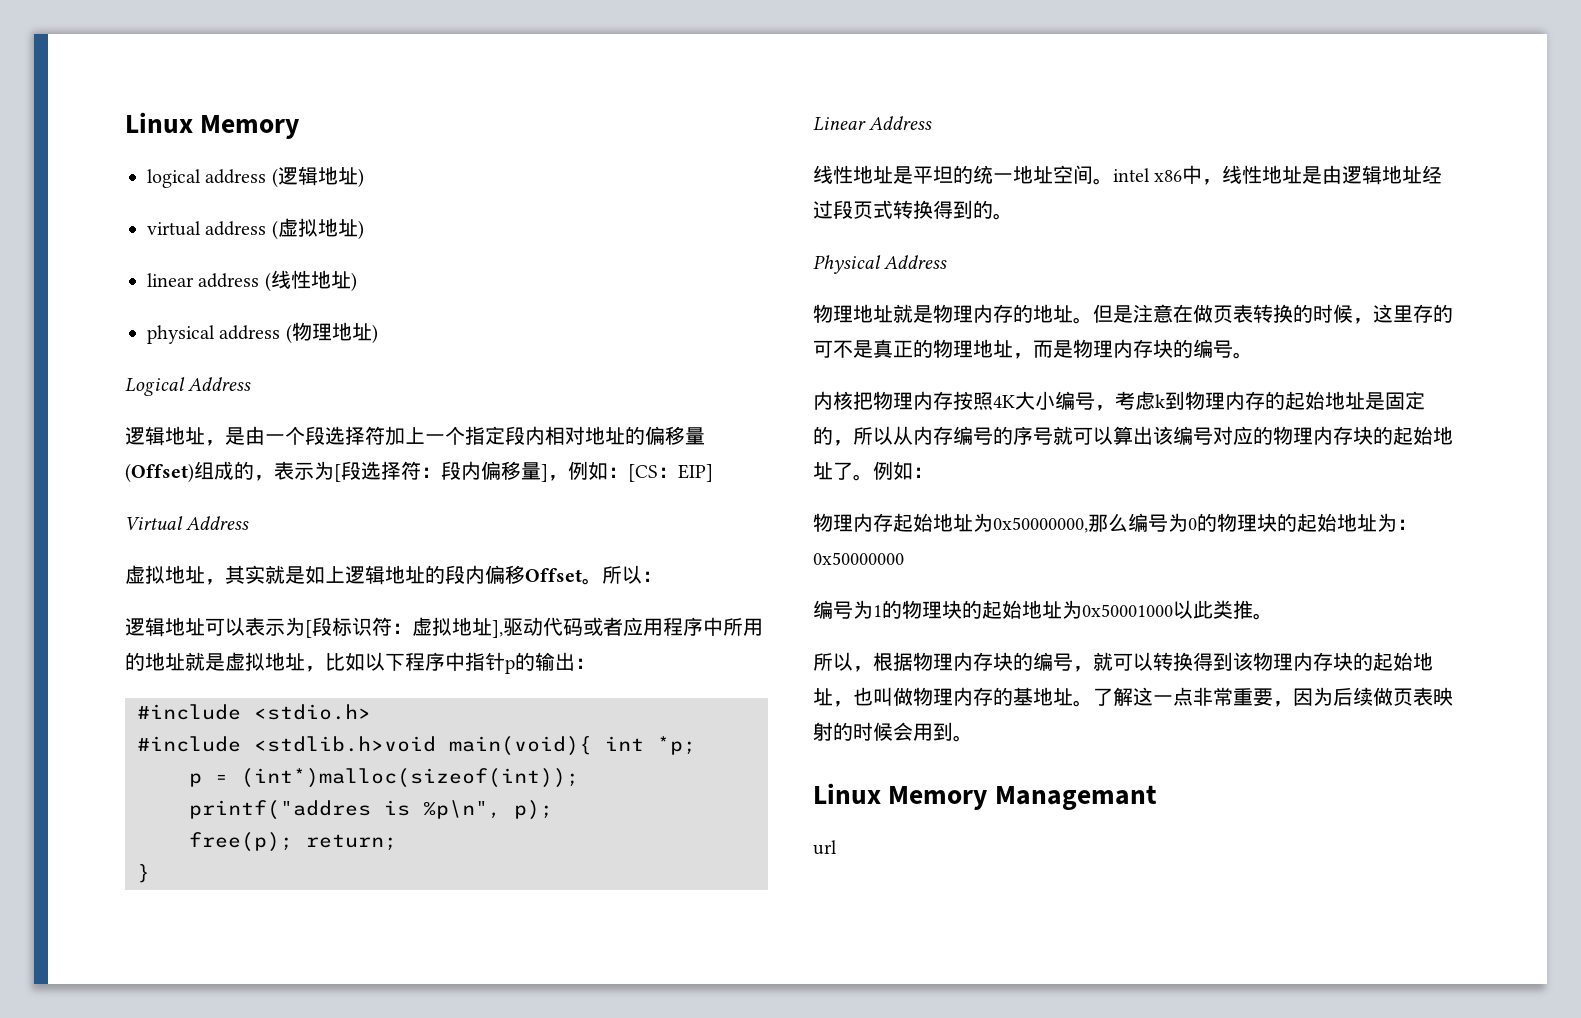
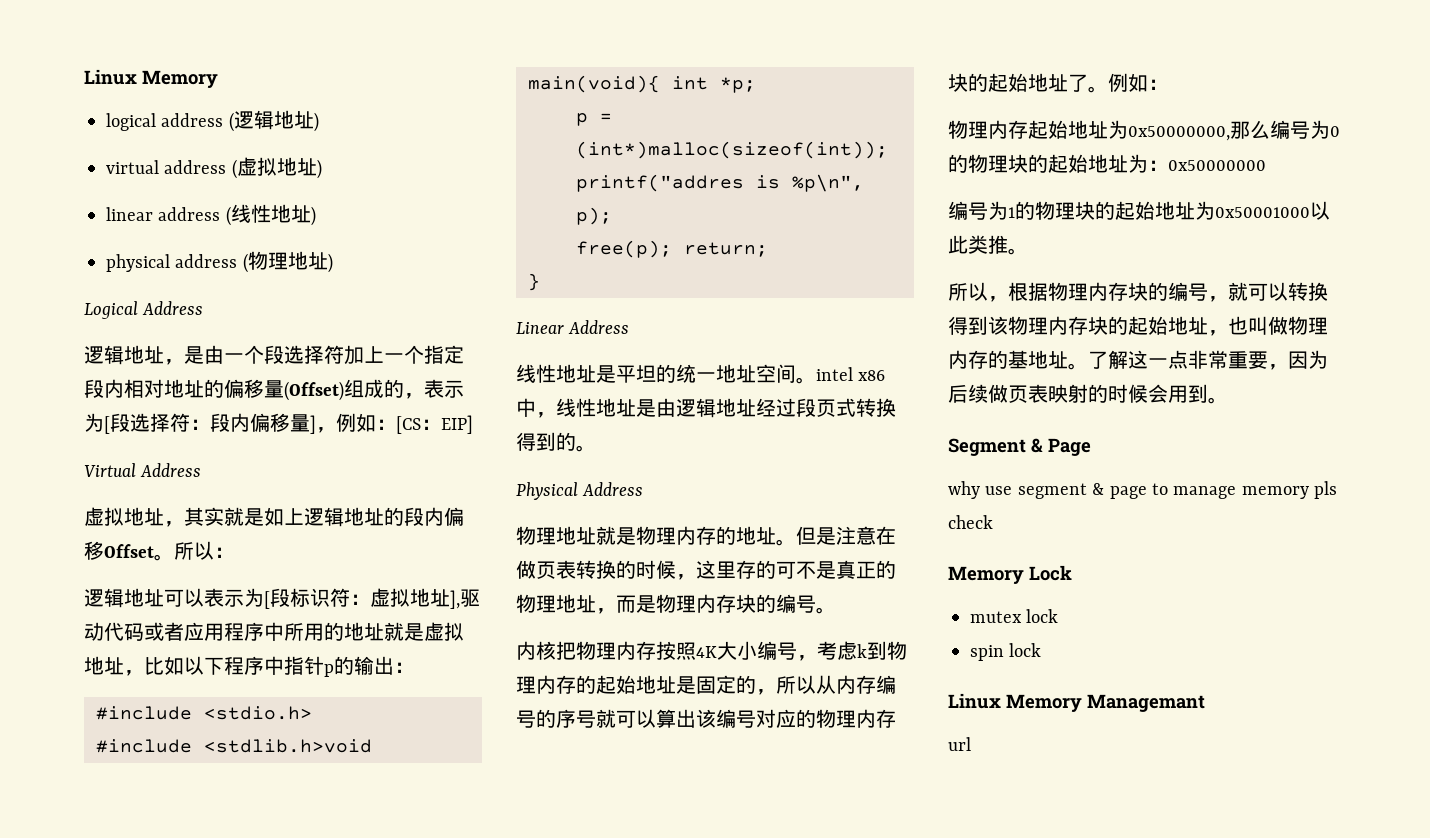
+ Segment & Page
+ why use segment & page to manage memory pls check
+ Memory Lock
+ mutex lock
+ spin lock

